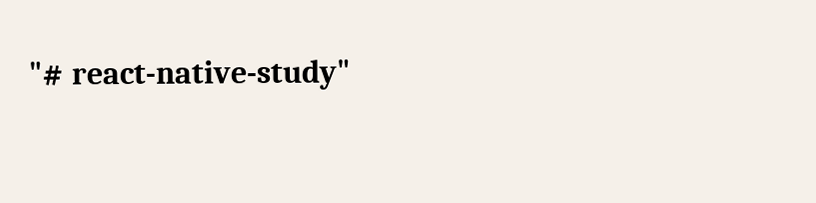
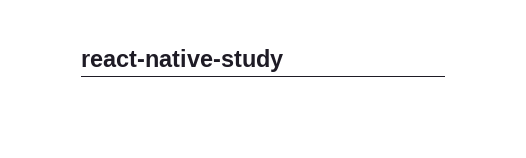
- "# react-native-study"
+ react-native-study

